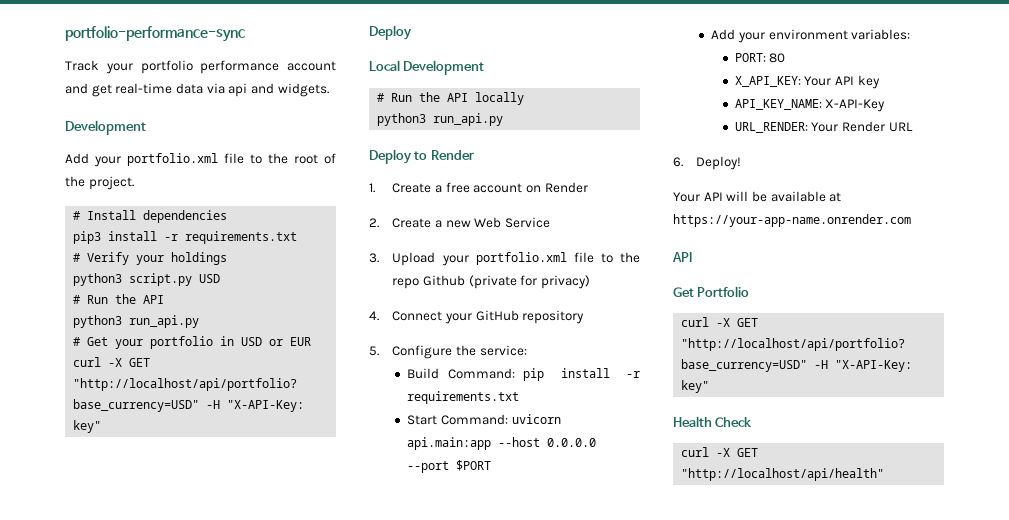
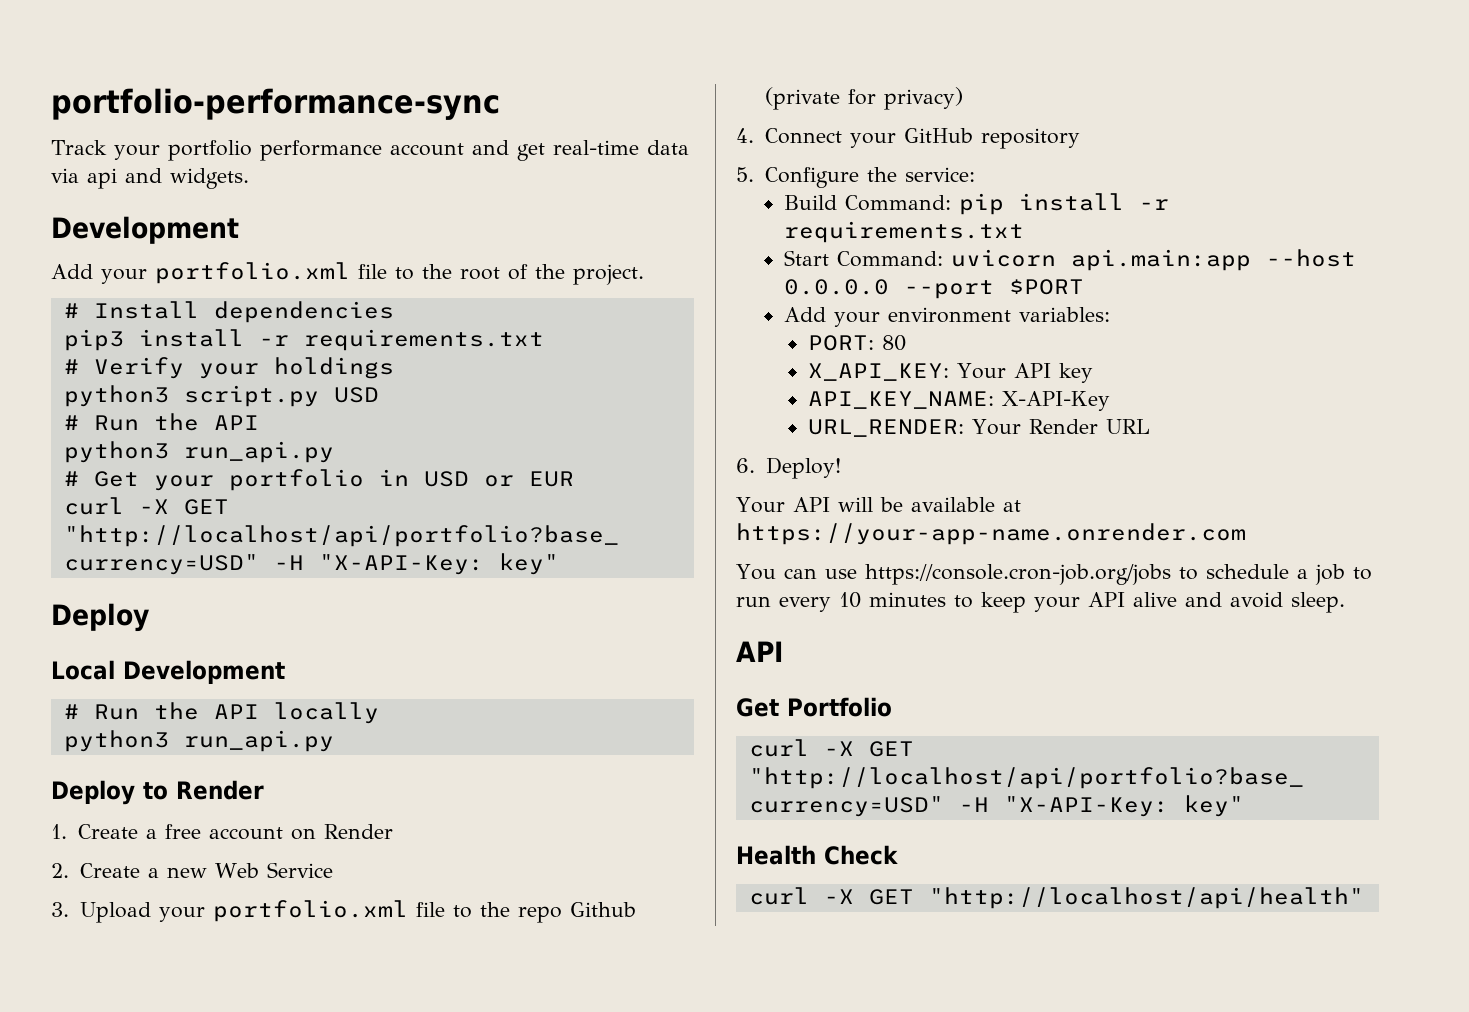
+ You can use https://console.cron-job.org/jobs to schedule a job to run every 10 minutes to keep your API alive and avoid sleep.

